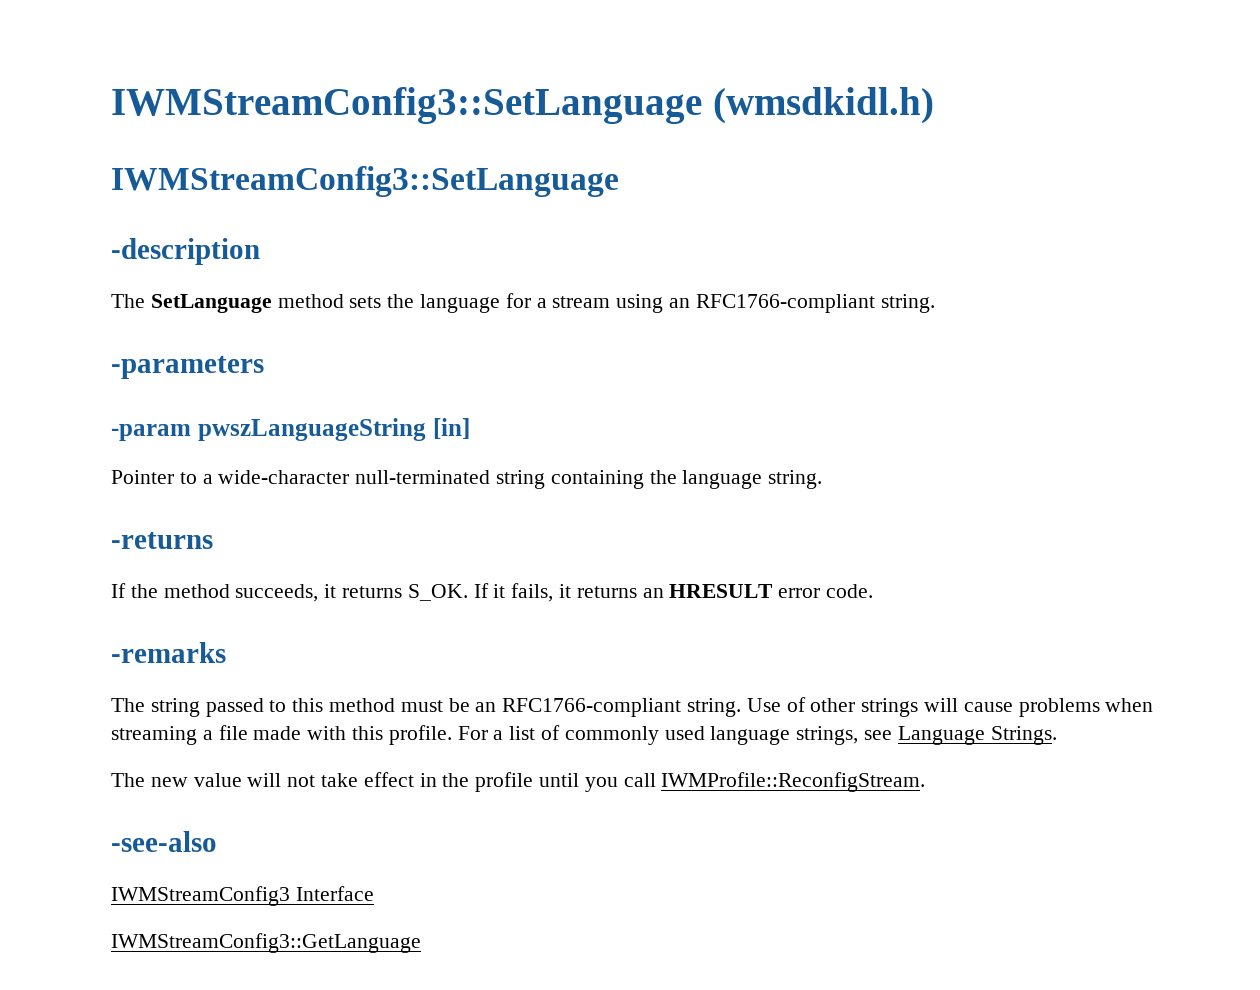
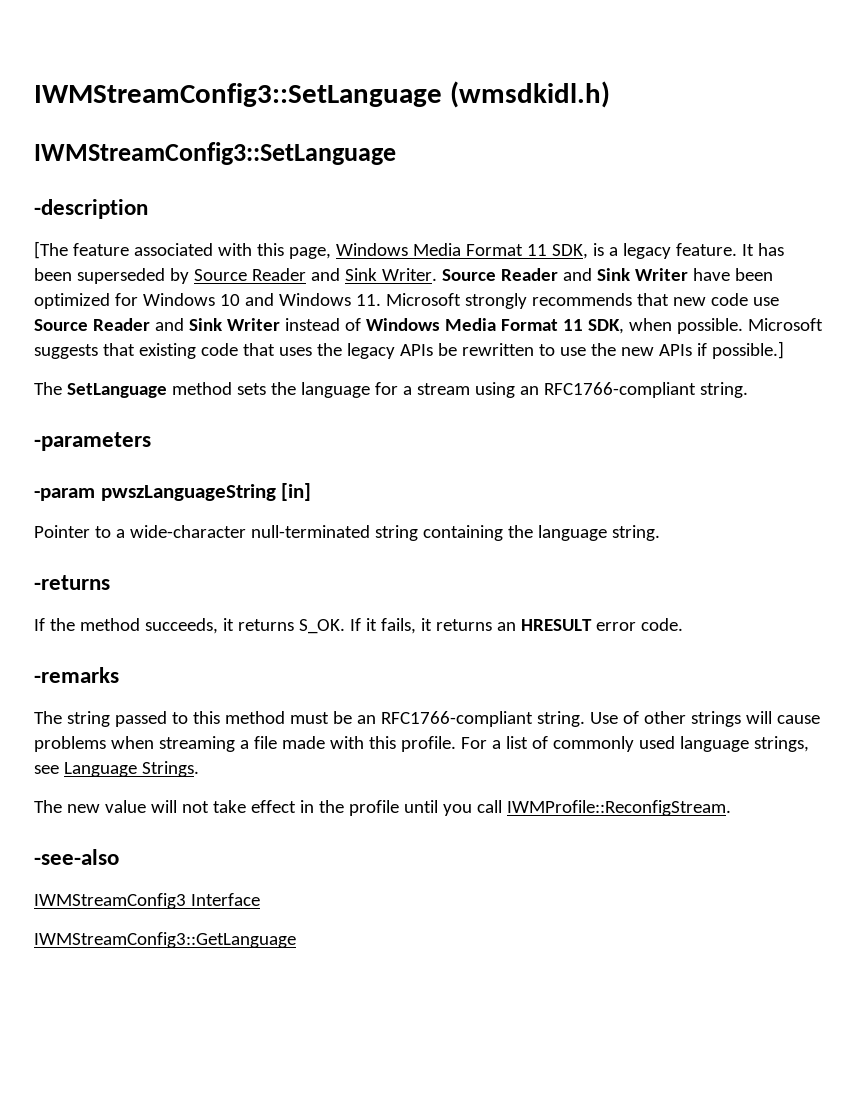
+ [The feature associated with this page, Windows Media Format 11 SDK, is a legacy feature. It has been superseded by Source Reader and Sink Writer. Source Reader and Sink Writer have been optimized for Windows 10 and Windows 11. Microsoft strongly recommends that new code use Source Reader and Sink Writer instead of Windows Media Format 11 SDK, when possible. Microsoft suggests that existing code that uses the legacy APIs be rewritten to use the new APIs if possible.]

